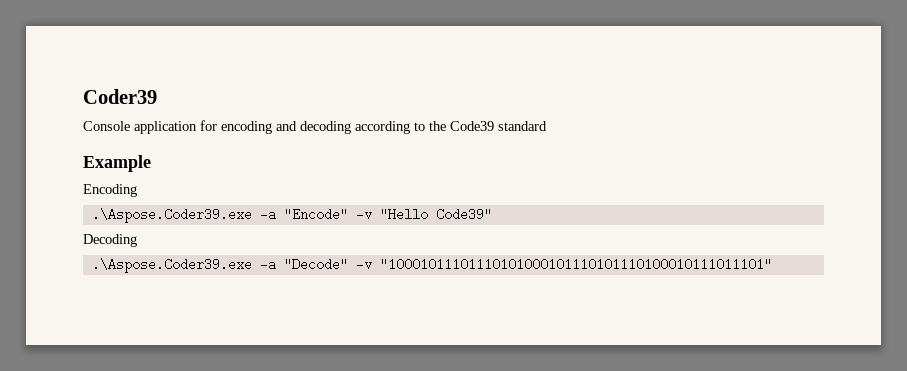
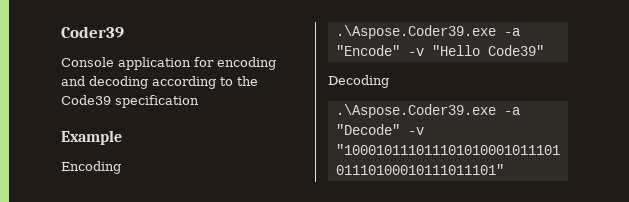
- Console application for encoding and decoding according to the Code39 standard
+ Console application for encoding and decoding according to the Code39 specification

